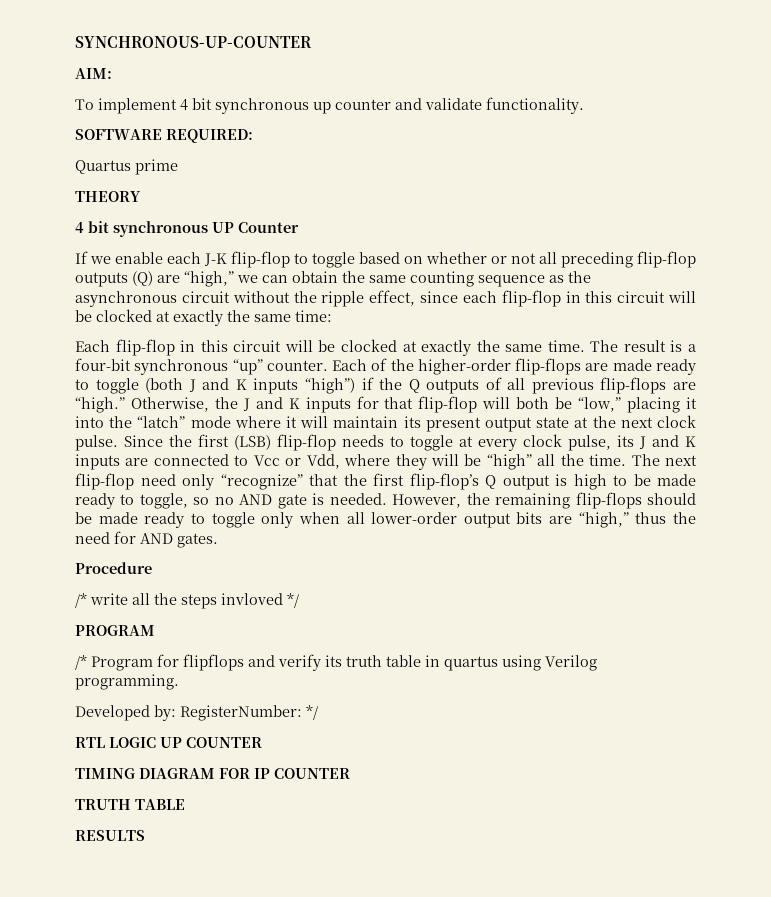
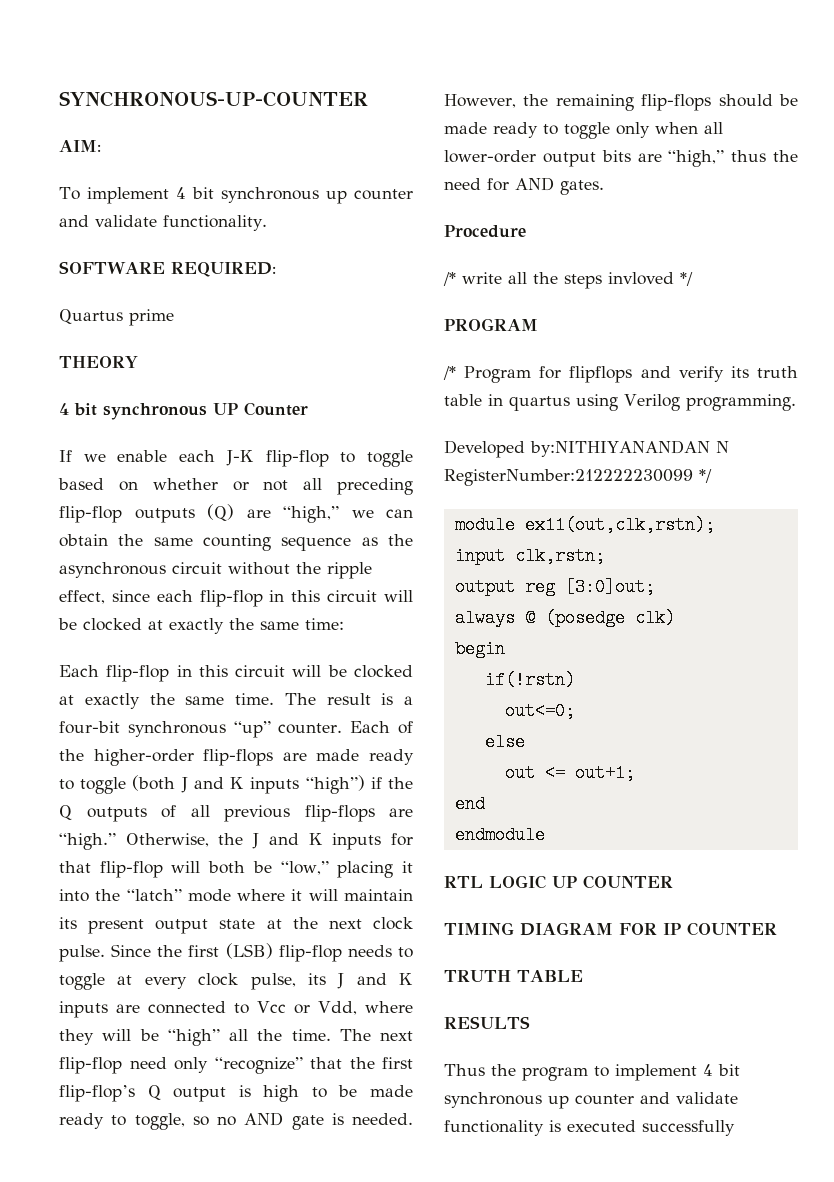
- Developed by: RegisterNumber: */
+ Developed by:NITHIYANANDAN N RegisterNumber:212222230099 */
+ module ex11(out,clk,rstn);
+ input clk,rstn;
+ output reg [3:0]out;
+ always @ (posedge clk)
+ begin
+ if(!rstn)
+ out<=0;
+ else
+ out <= out+1;
+ end
+ endmodule
+ Thus the program to implement 4 bit synchronous up counter and validate functionality is executed successfully

